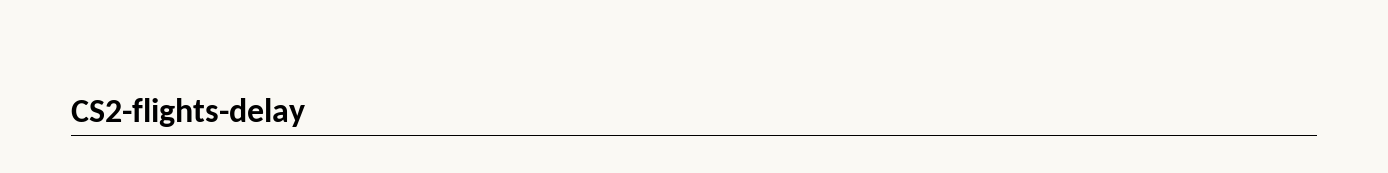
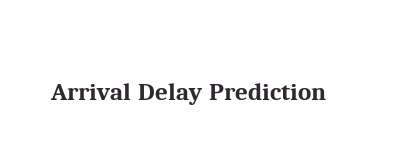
- CS2-flights-delay
+ Arrival Delay Prediction

